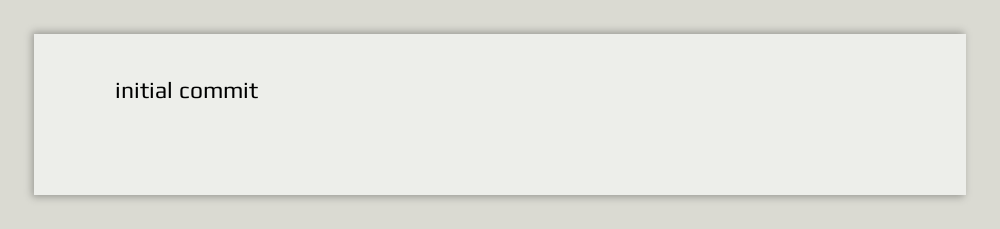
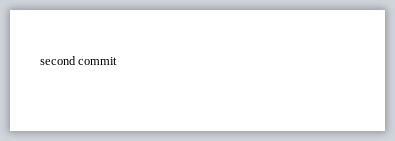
- initial commit
+ second commit

